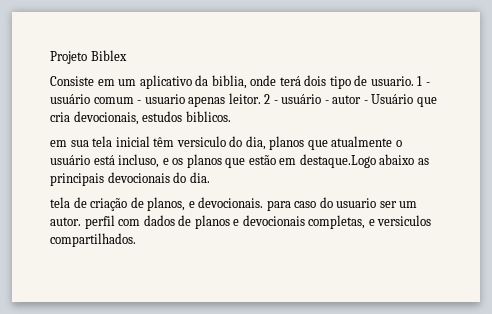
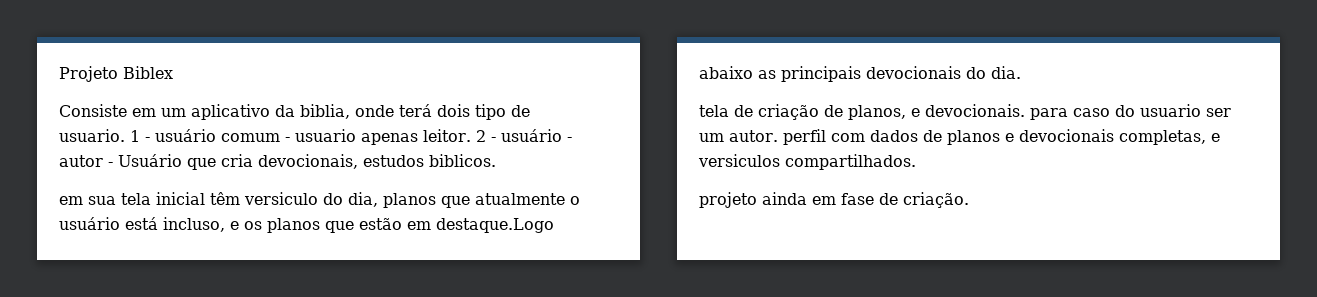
+ projeto ainda em fase de criação.

